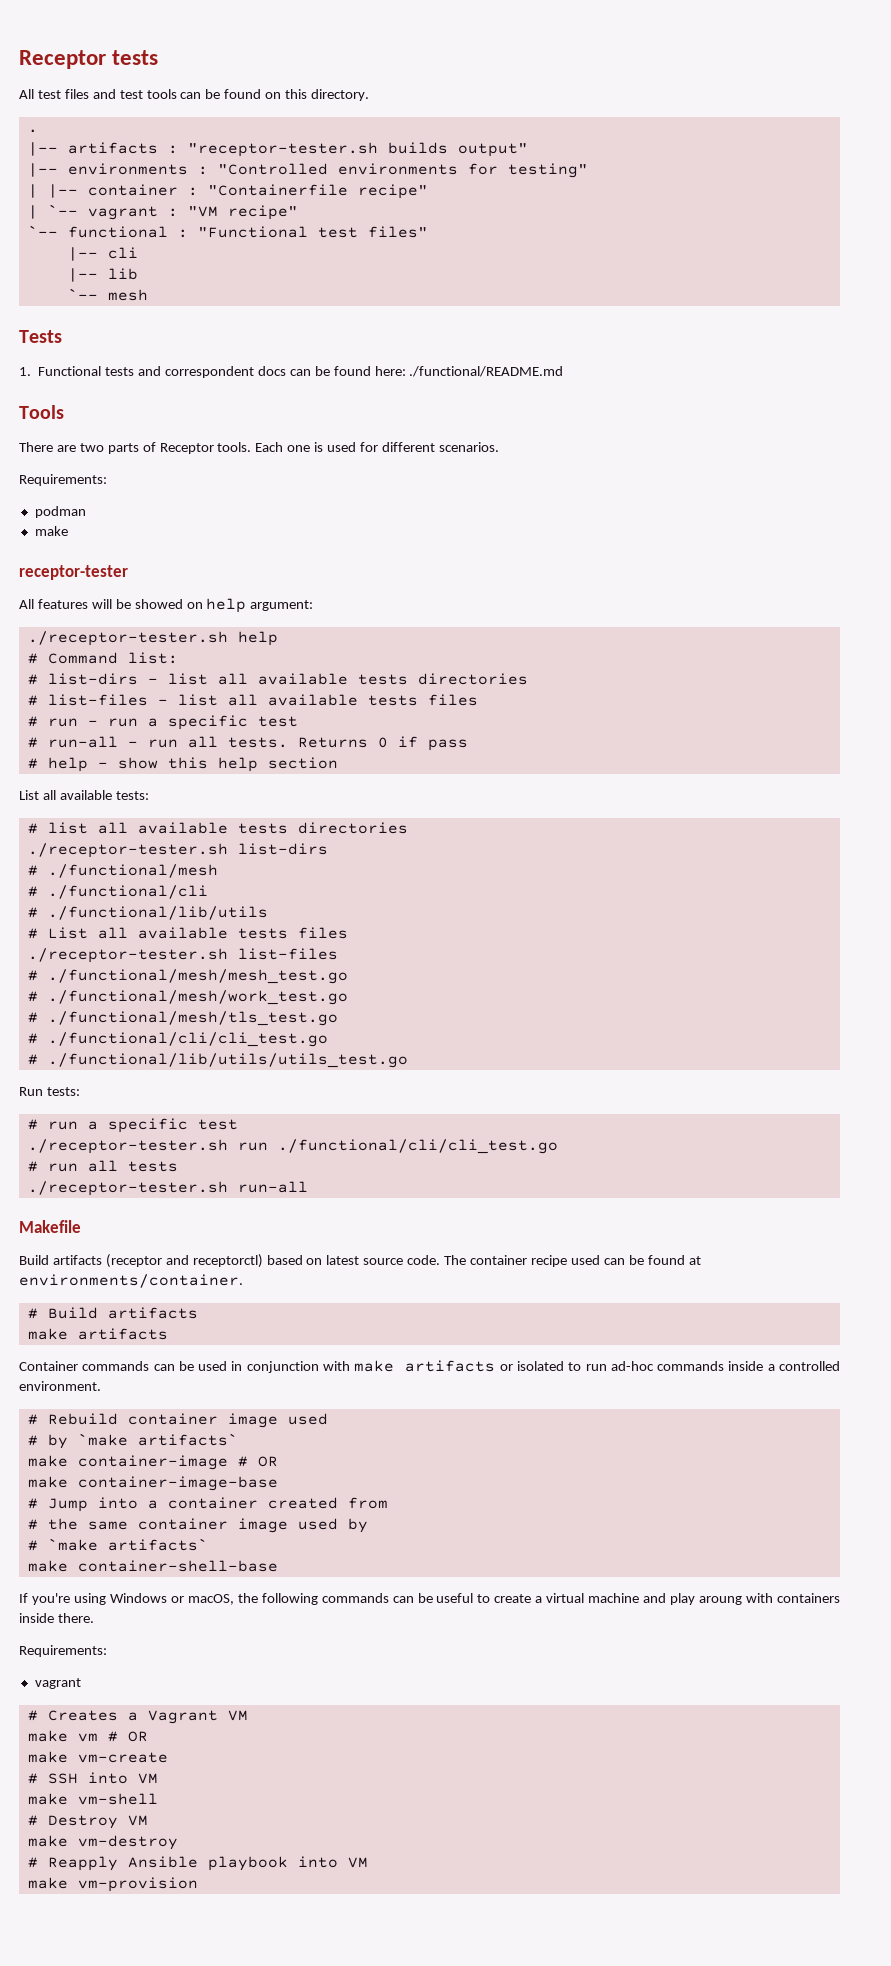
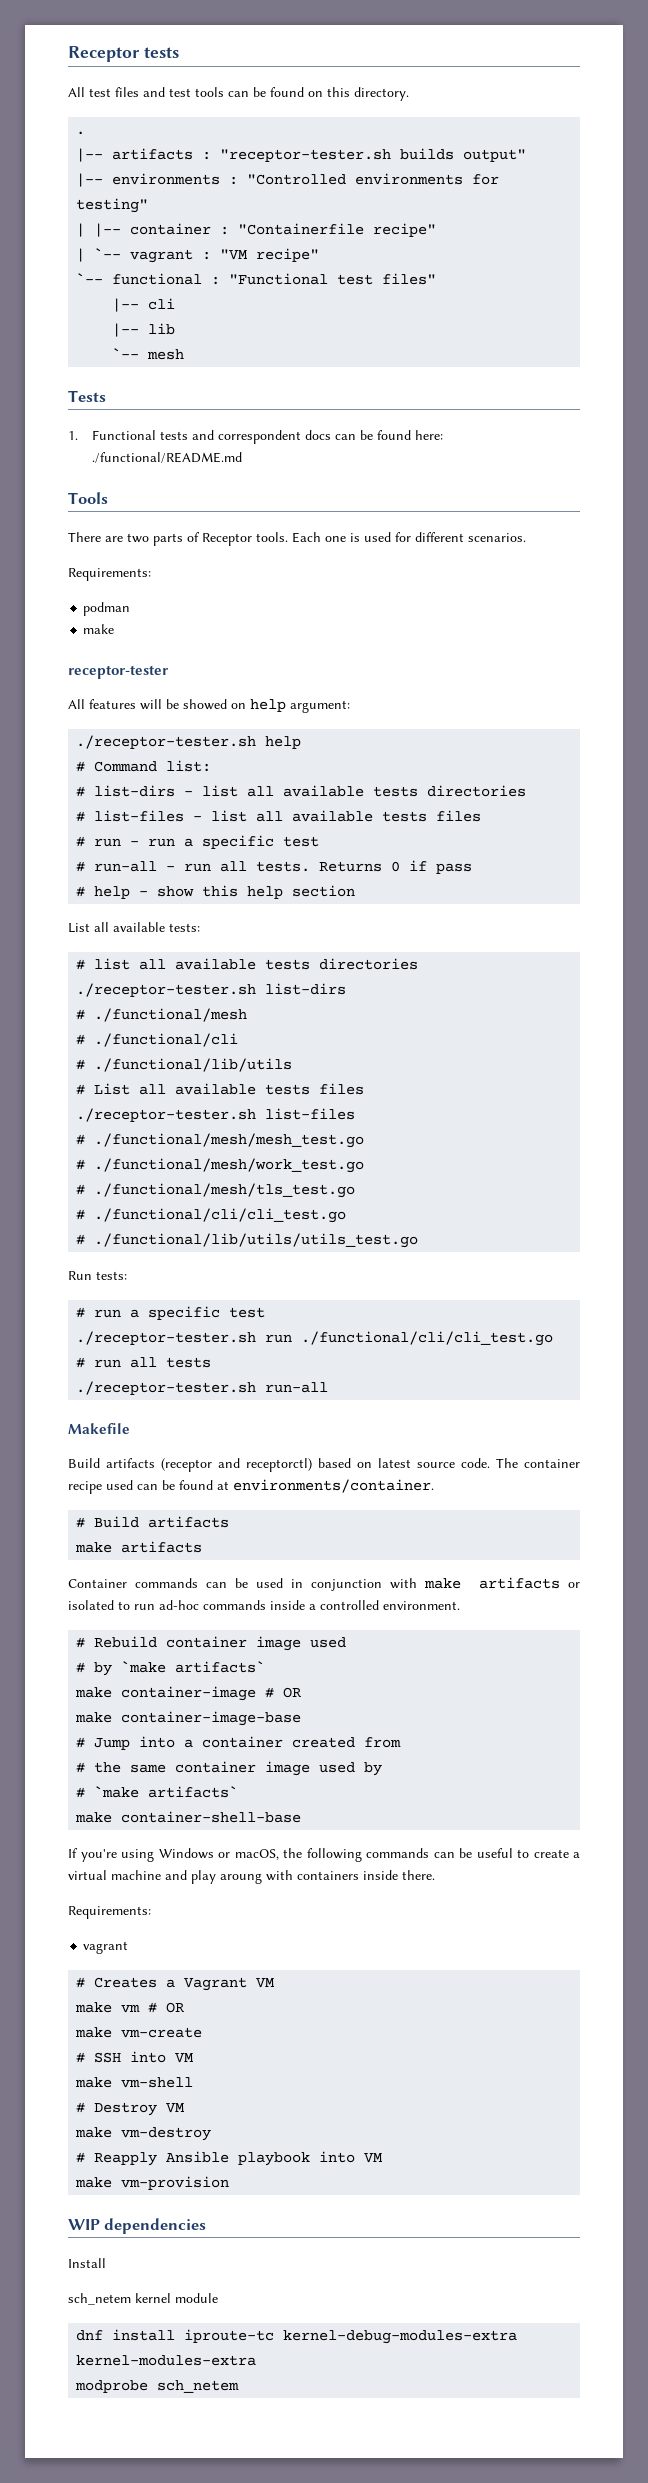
+ WIP dependencies
+ Install
+ sch_netem kernel module
+ dnf install iproute-tc kernel-debug-modules-extra kernel-modules-extra
+ modprobe sch_netem

